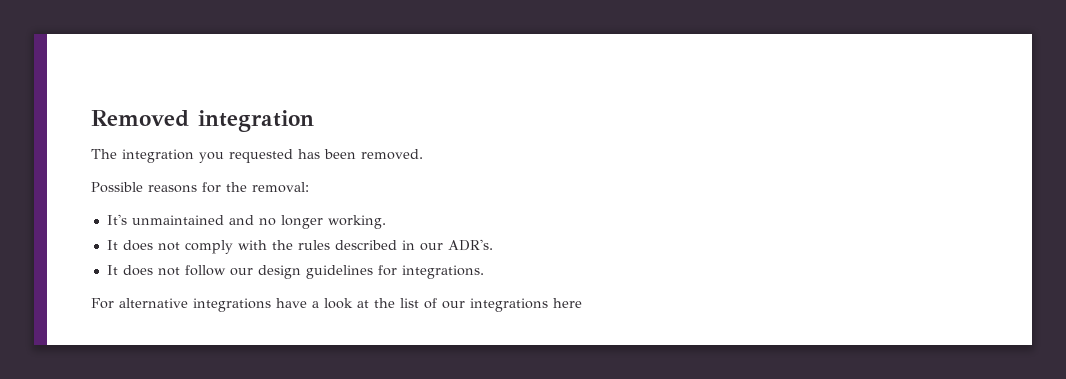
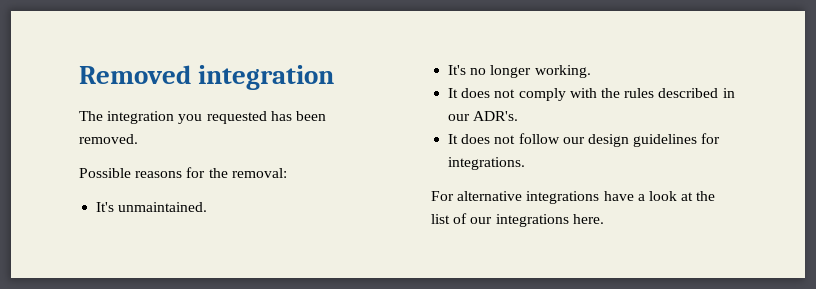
- It's unmaintained and no longer working.
+ It's unmaintained.
+ It's no longer working.
- For alternative integrations have a look at the list of our integrations here
+ For alternative integrations have a look at the list of our integrations here.

